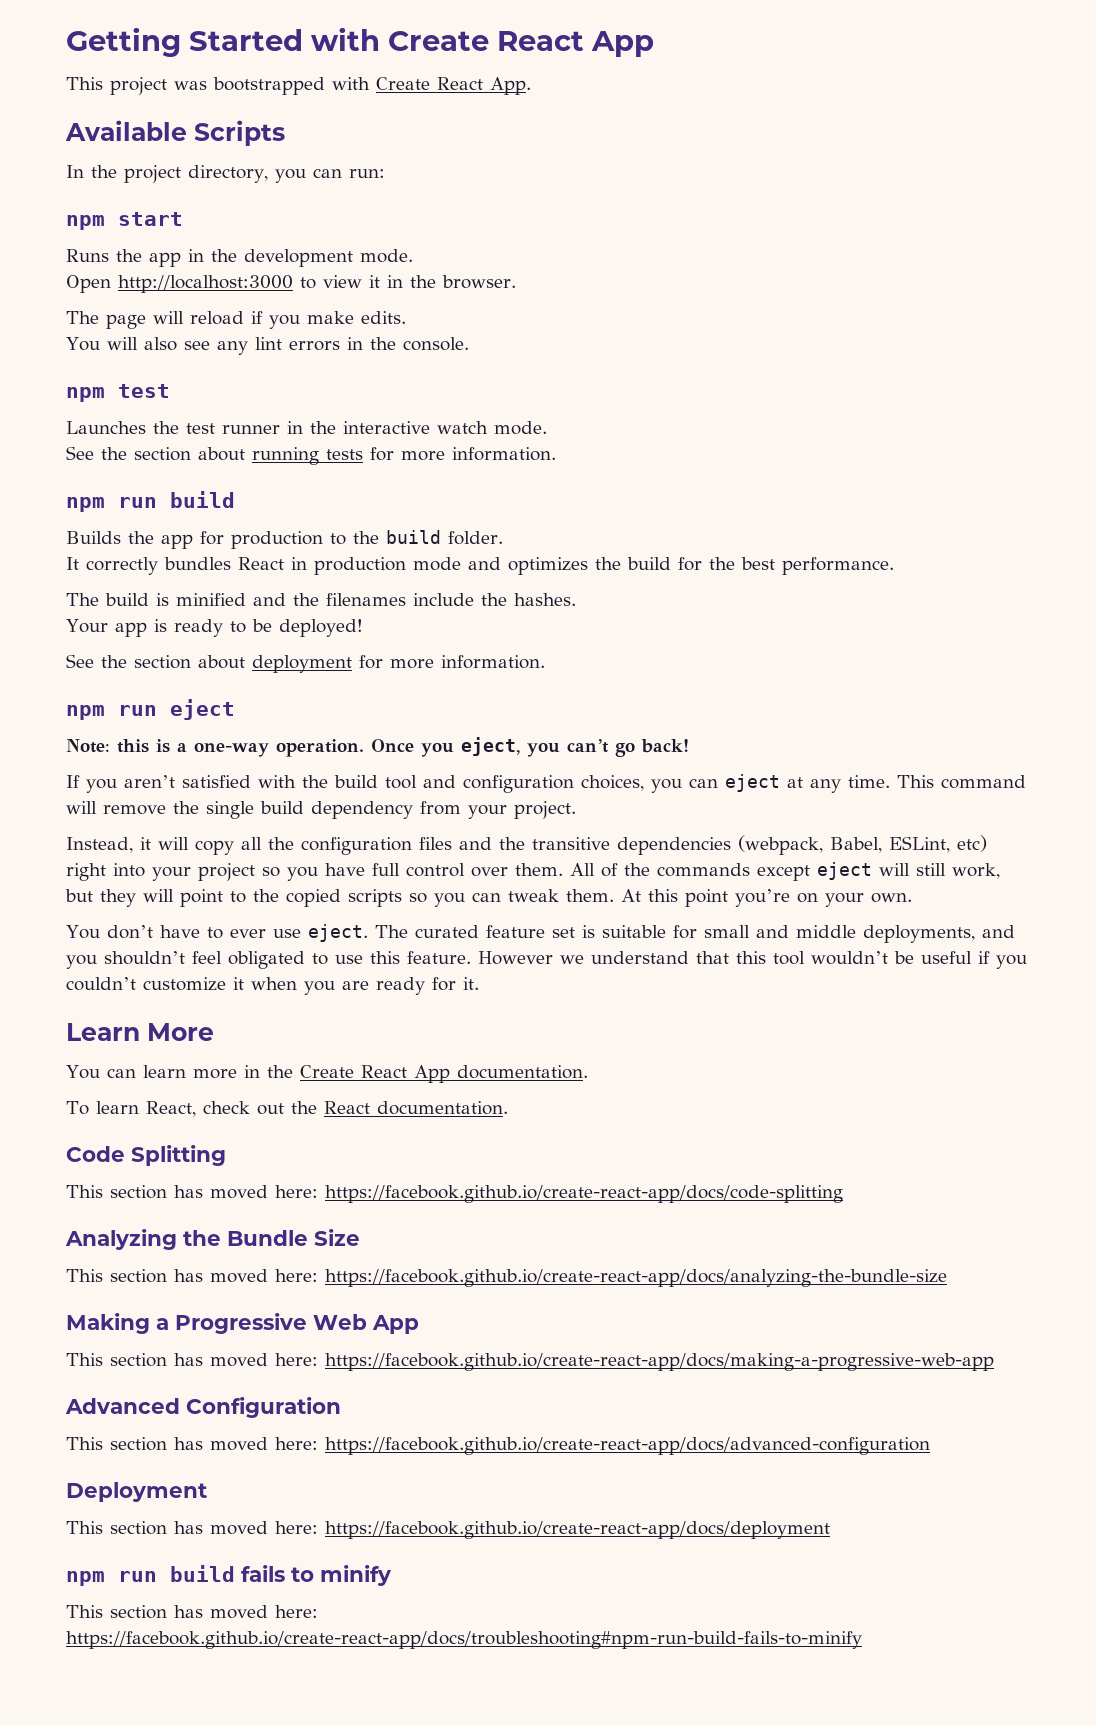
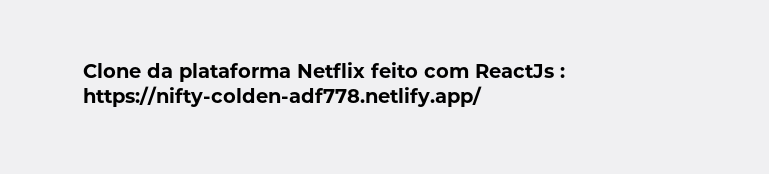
- Getting Started with Create React App
- This project was bootstrapped with Create React App.
- Available Scripts
- In the project directory, you can run:
- npm start
- Runs the app in the development mode.
- Open http://localhost:3000 to view it in the browser.
- The page will reload if you make edits.
- You will also see any lint errors in the console.
- npm test
- Launches the test runner in the interactive watch mode.
- See the section about running tests for more information.
- npm run build
- Builds the app for production to the build folder.
- It correctly bundles React in production mode and optimizes the build for the best performance.
- The build is minified and the filenames include the hashes.
- Your app is ready to be deployed!
- See the section about deployment for more information.
- npm run eject
- Note: this is a one-way operation. Once you eject, you can’t go back!
- If you aren’t satisfied with the build tool and configuration choices, you can eject at any time. This command will remove the single build dependency from your project.
- Instead, it will copy all the configuration files and the transitive dependencies (webpack, Babel, ESLint, etc) right into your project so you have full control over them. All of the commands except eject will still work, but they will point to the copied scripts so you can tweak them. At this point you’re on your own.
- You don’t have to ever use eject. The curated feature set is suitable for small and middle deployments, and you shouldn’t feel obligated to use this feature. However we understand that this tool wouldn’t be useful if you couldn’t customize it when you are ready for it.
- Learn More
- You can learn more in the Create React App documentation.
- To learn React, check out the React documentation.
- Code Splitting
- This section has moved here: https://facebook.github.io/create-react-app/docs/code-splitting
- Analyzing the Bundle Size
- This section has moved here: https://facebook.github.io/create-react-app/docs/analyzing-the-bundle-size
- Making a Progressive Web App
- This section has moved here: https://facebook.github.io/create-react-app/docs/making-a-progressive-web-app
- Advanced Configuration
- This section has moved here: https://facebook.github.io/create-react-app/docs/advanced-configuration
- Deployment
- This section has moved here: https://facebook.github.io/create-react-app/docs/deployment
- npm run build fails to minify
- This section has moved here: https://facebook.github.io/create-react-app/docs/troubleshooting#npm-run-build-fails-to-minify
+ Clone da plataforma Netflix feito com ReactJs : https://nifty-colden-adf778.netlify.app/

